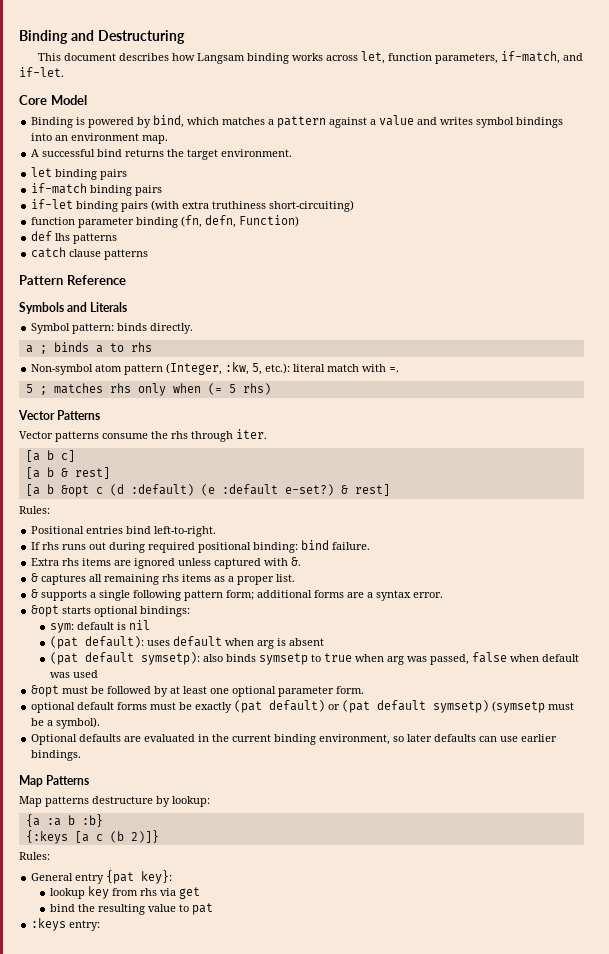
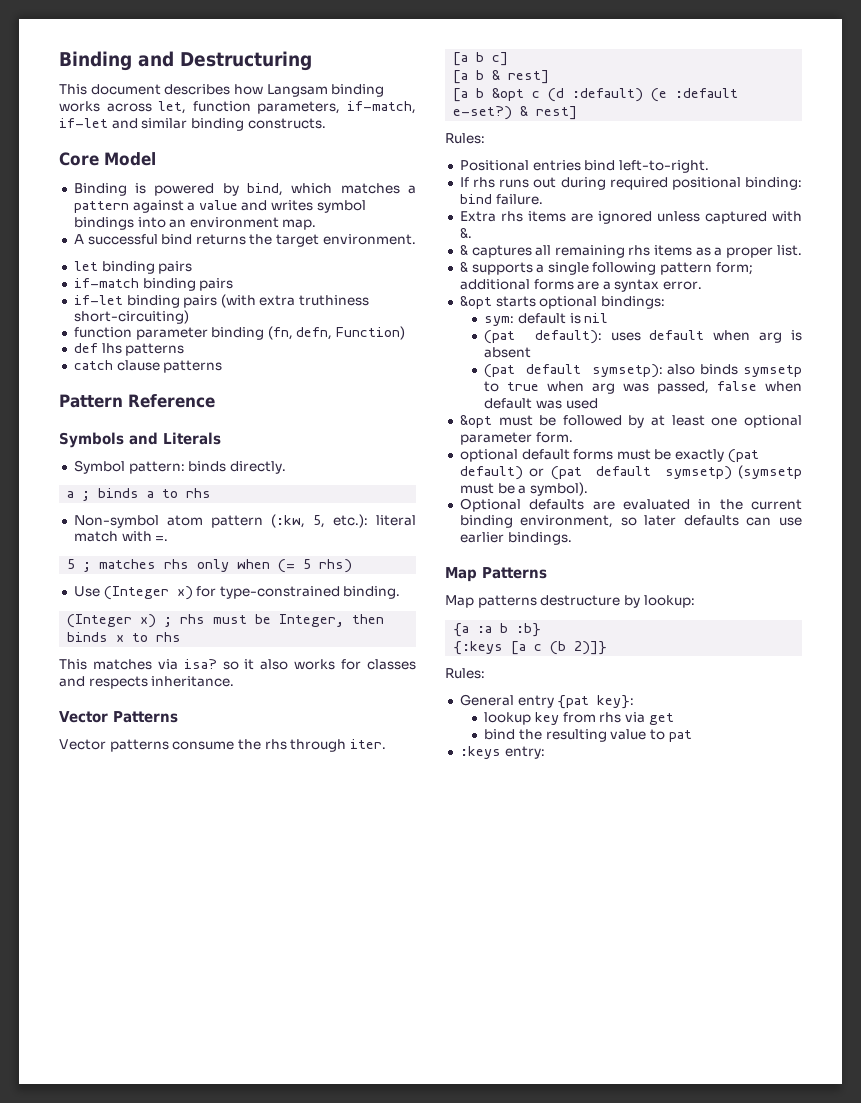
- This document describes how Langsam binding works across let, function parameters, if-match, and if-let.
+ This document describes how Langsam binding works across let, function parameters, if-match, if-let and similar binding constructs.
- Non-symbol atom pattern (Integer, :kw, 5, etc.): literal match with =.
+ Non-symbol atom pattern (:kw, 5, etc.): literal match with =.
+ Use (Integer x) for type-constrained binding.
+ (Integer x) ; rhs must be Integer, then binds x to rhs
+ This matches via isa? so it also works for classes and respects inheritance.

